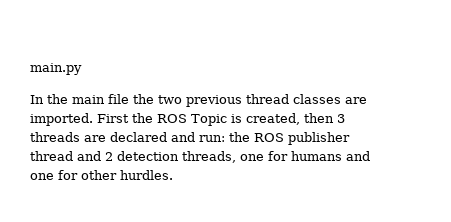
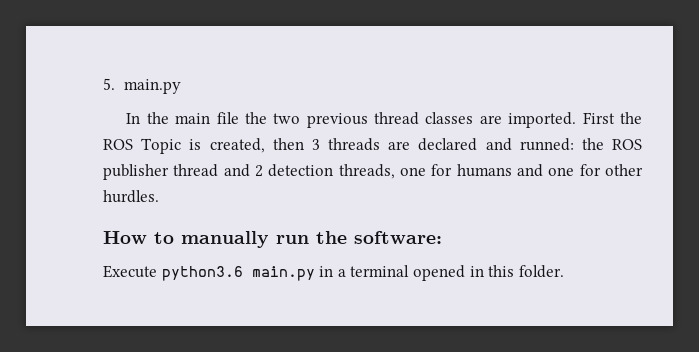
- main.py
+ 5. main.py
- First the ROS Topic is created, then 3 threads are declared and run: the ROS publisher thread and 2 detection threads, one for humans and one for other hurdles.
+ First the ROS Topic is created, then 3 threads are declared and runned: the ROS publisher thread and 2 detection threads, one for humans and one for other hurdles.
+ How to manually run the software:
+ Execute python3.6 main.py in a terminal opened in this folder.

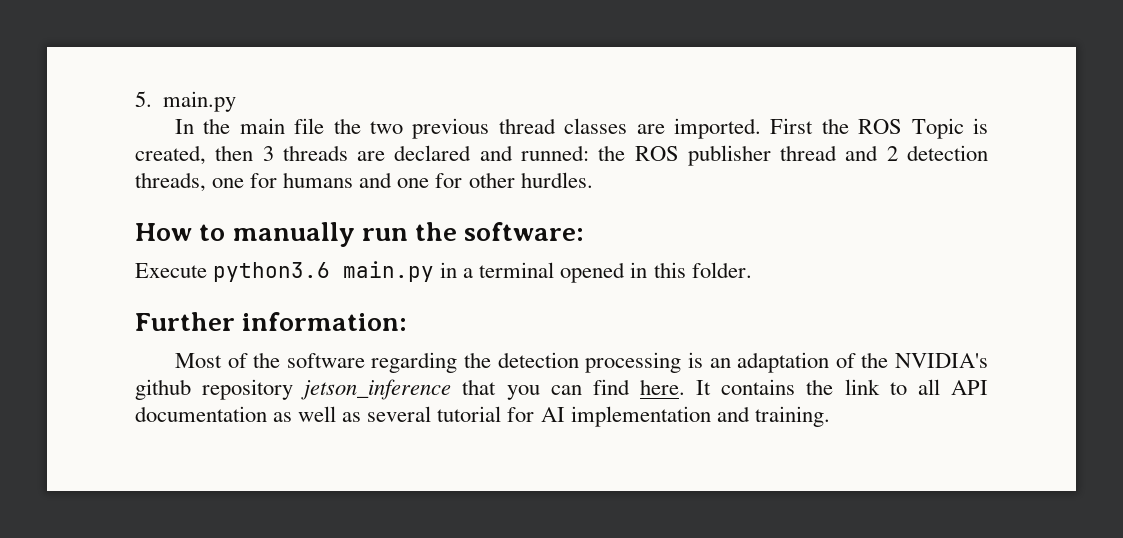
+ Further information:
+ Most of the software regarding the detection processing is an adaptation of the NVIDIA's github repository jetson_inference that you can find here. It contains the link to all API documentation as well as several tutorial for AI implementation and training.

